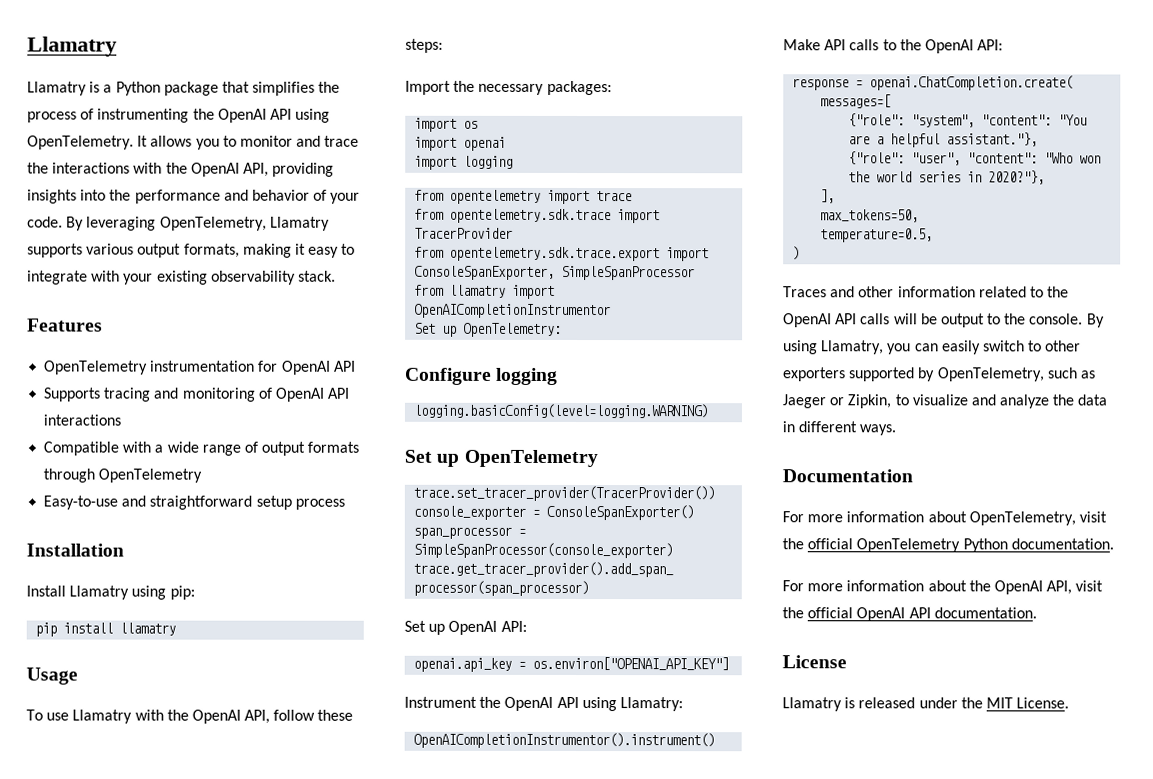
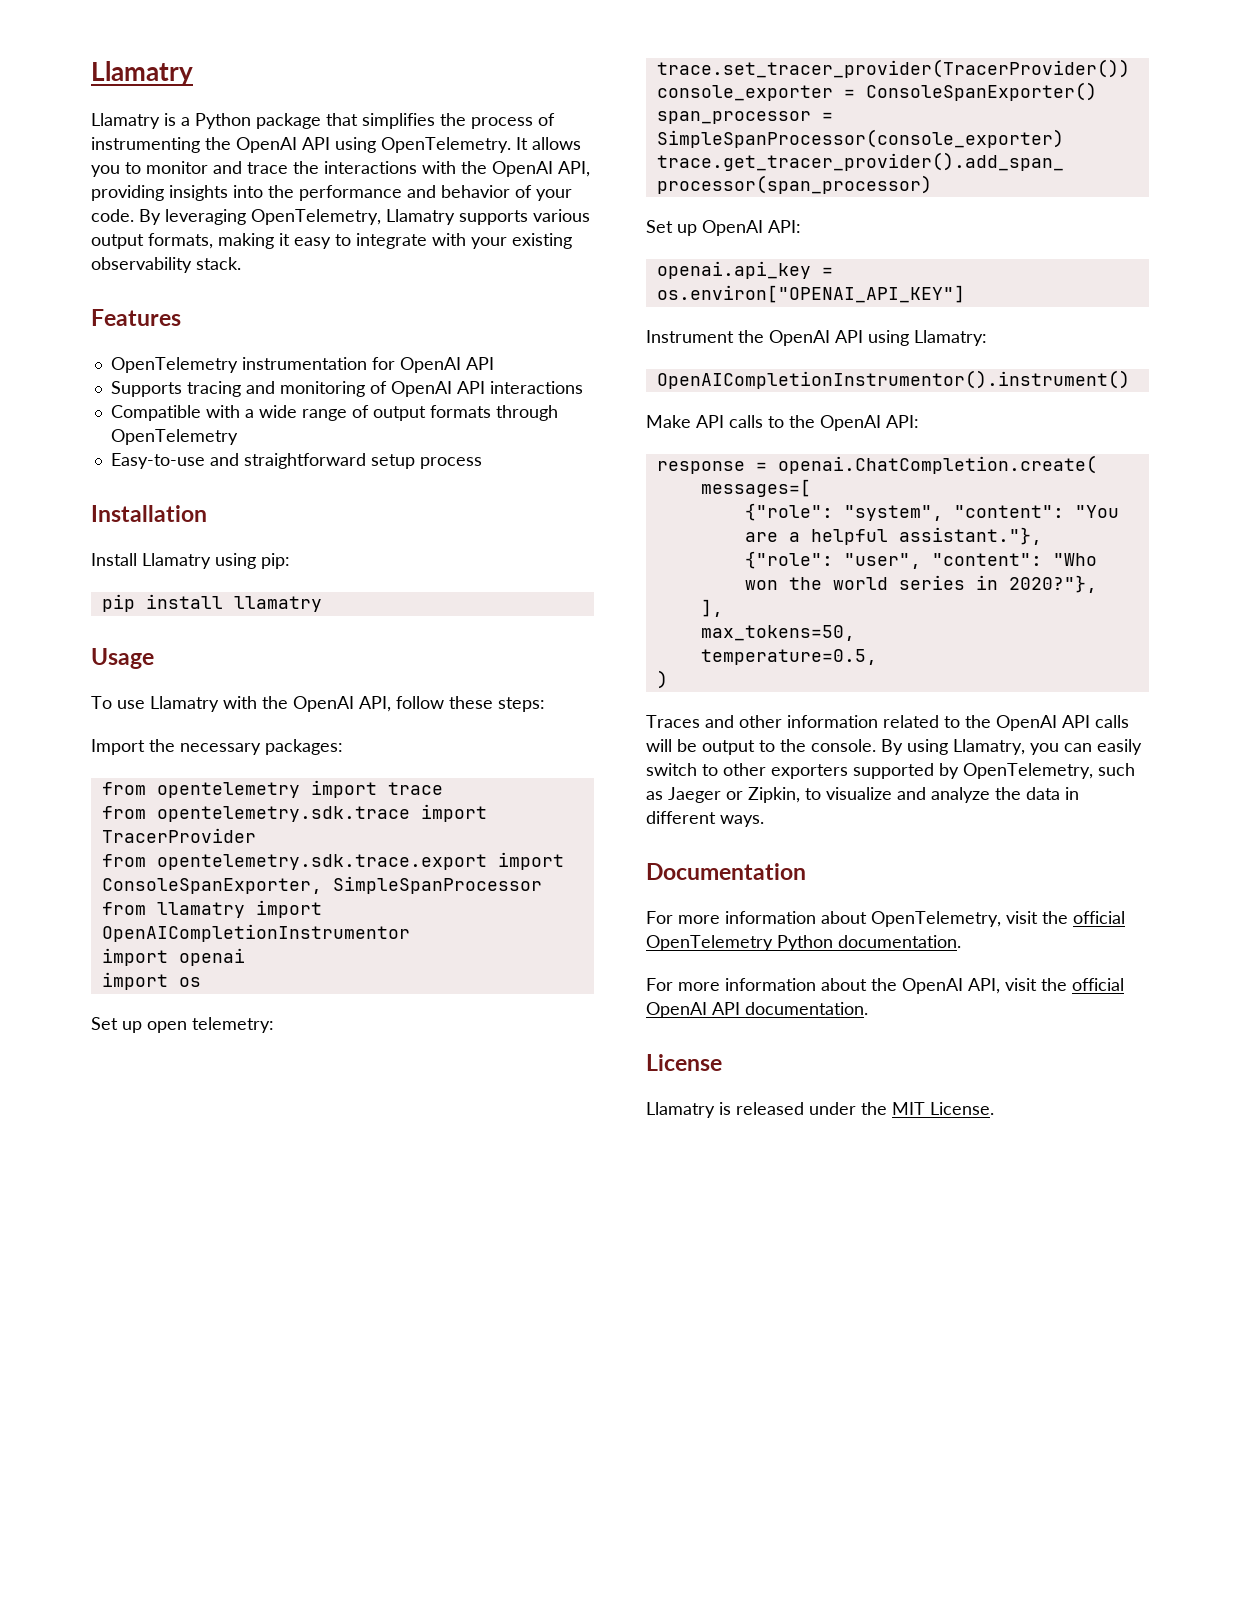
- import os
- import openai
- import logging
- Set up OpenTelemetry:
- Configure logging
- logging.basicConfig(level=logging.WARNING)
- Set up OpenTelemetry
+ import openai
+ import os
+ Set up open telemetry:

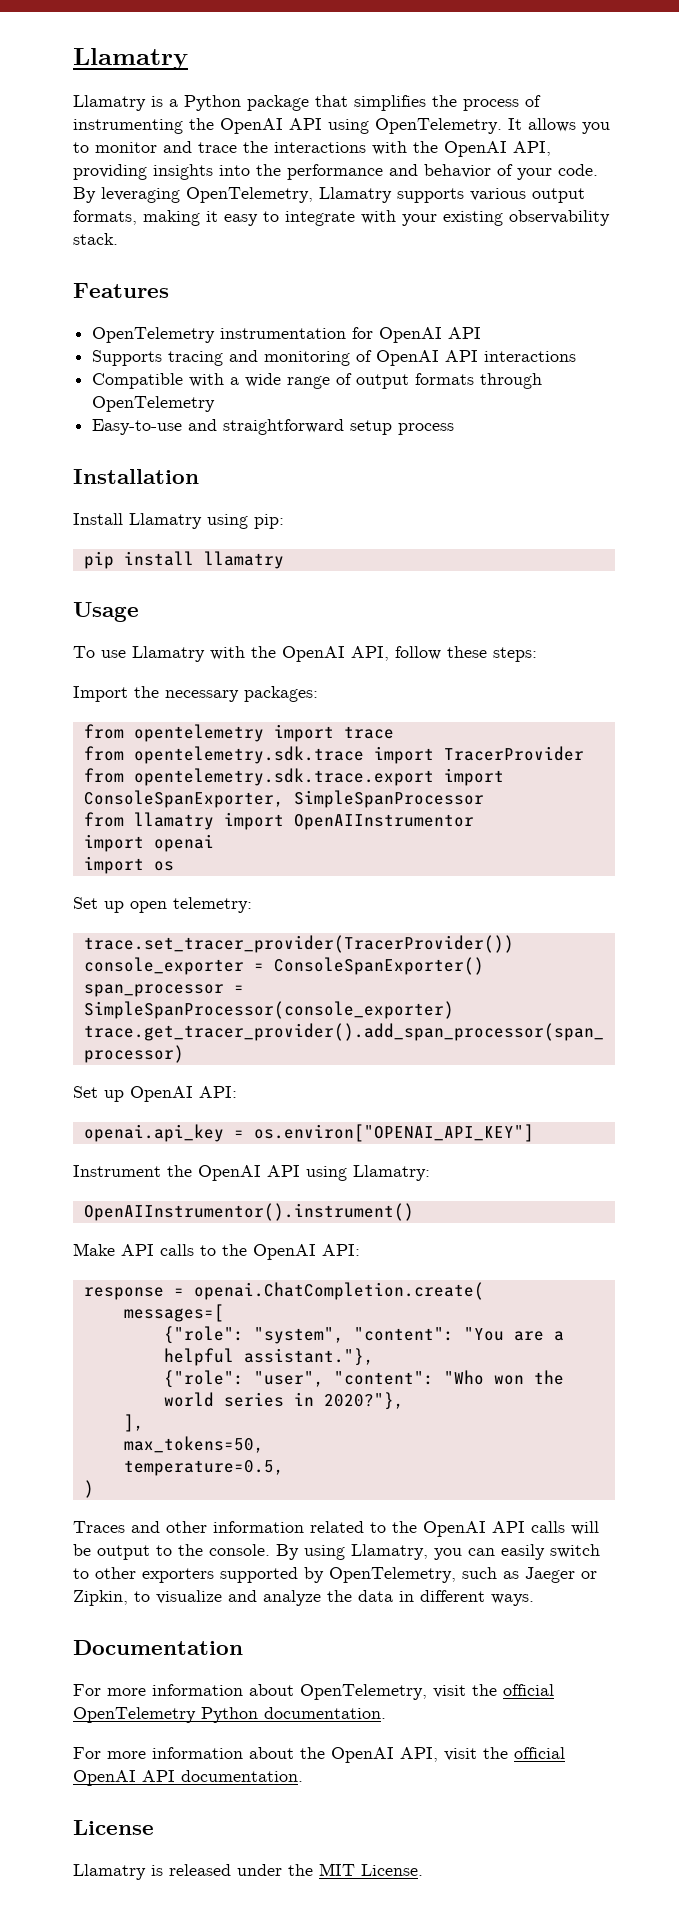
- from llamatry import OpenAICompletionInstrumentor
+ from llamatry import OpenAIInstrumentor
- OpenAICompletionInstrumentor().instrument()
+ OpenAIInstrumentor().instrument()

